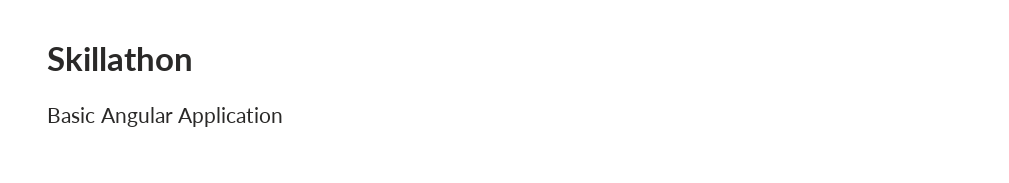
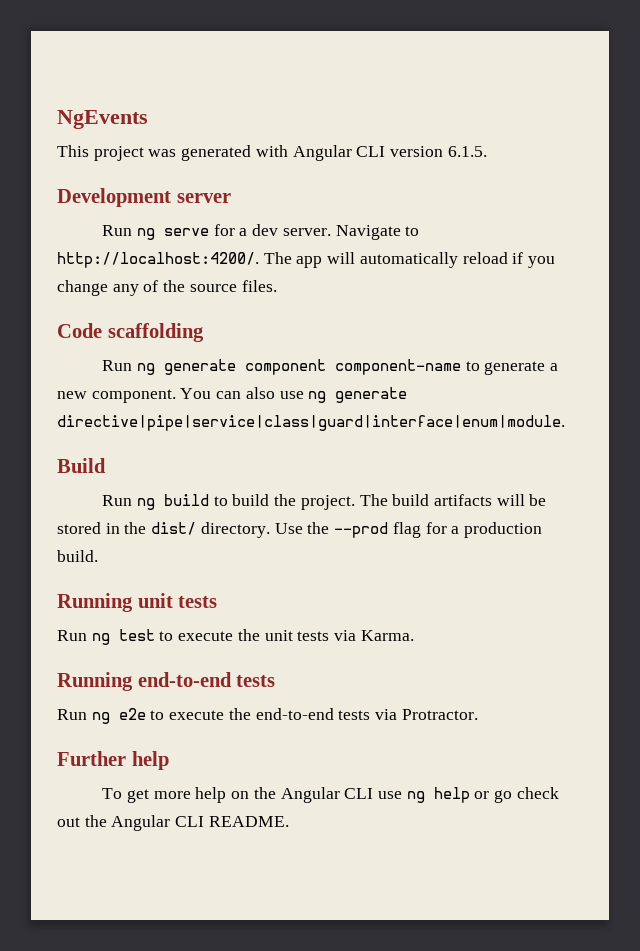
- Skillathon
- Basic Angular Application
+ NgEvents
+ This project was generated with Angular CLI version 6.1.5.
+ Development server
+ Run ng serve for a dev server. Navigate to http://localhost:4200/. The app will automatically reload if you change any of the source files.
+ Code scaffolding
+ Run ng generate component component-name to generate a new component. You can also use ng generate directive|pipe|service|class|guard|interface|enum|module.
+ Build
+ Run ng build to build the project. The build artifacts will be stored in the dist/ directory. Use the --prod flag for a production build.
+ Running unit tests
+ Run ng test to execute the unit tests via Karma.
+ Running end-to-end tests
+ Run ng e2e to execute the end-to-end tests via Protractor.
+ Further help
+ To get more help on the Angular CLI use ng help or go check out the Angular CLI README.

